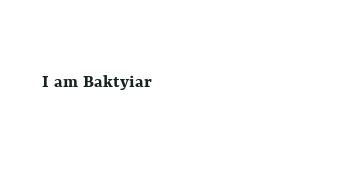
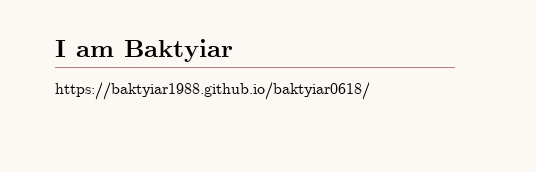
+ https://baktyiar1988.github.io/baktyiar0618/

